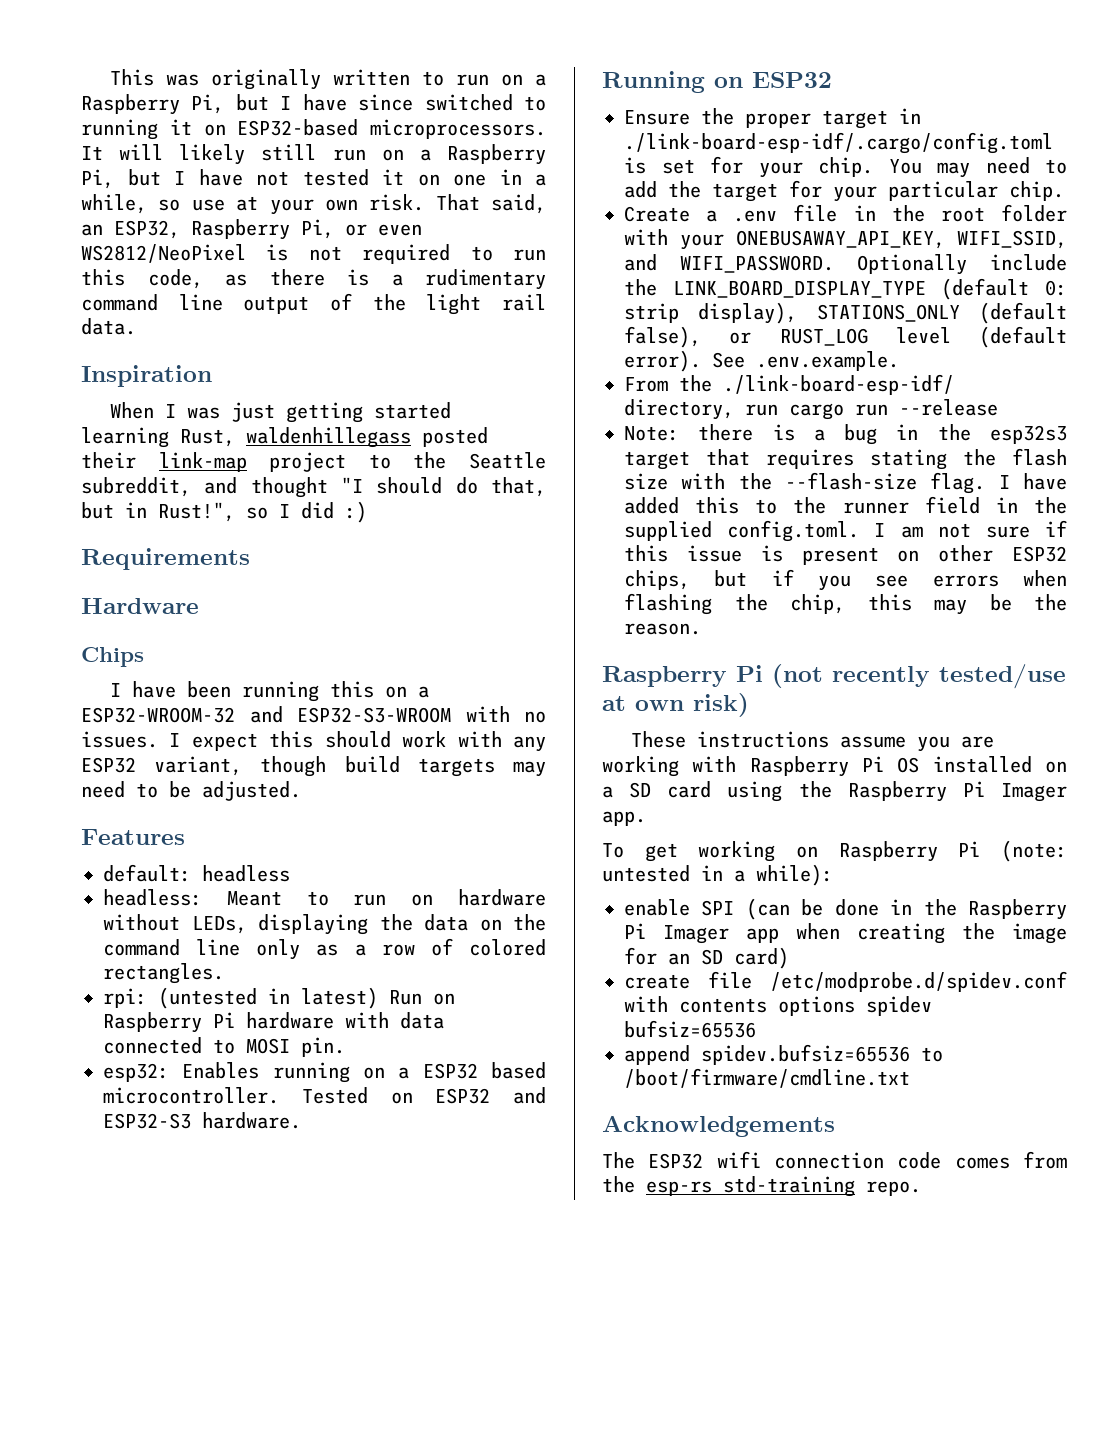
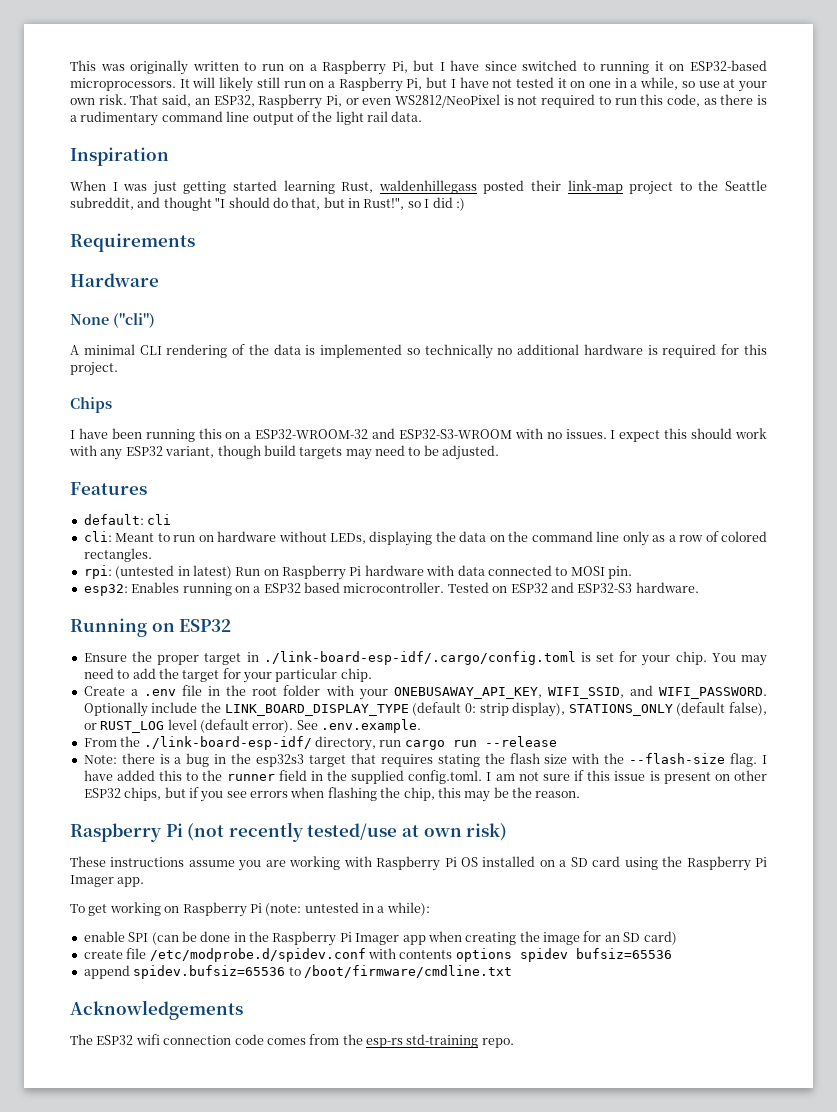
+ None ("cli")
+ A minimal CLI rendering of the data is implemented so technically no additional hardware is required for this project.
- default: headless
- headless: Meant to run on hardware without LEDs, displaying the data on the command line only as a row of colored rectangles.
+ default: cli
+ cli: Meant to run on hardware without LEDs, displaying the data on the command line only as a row of colored rectangles.

